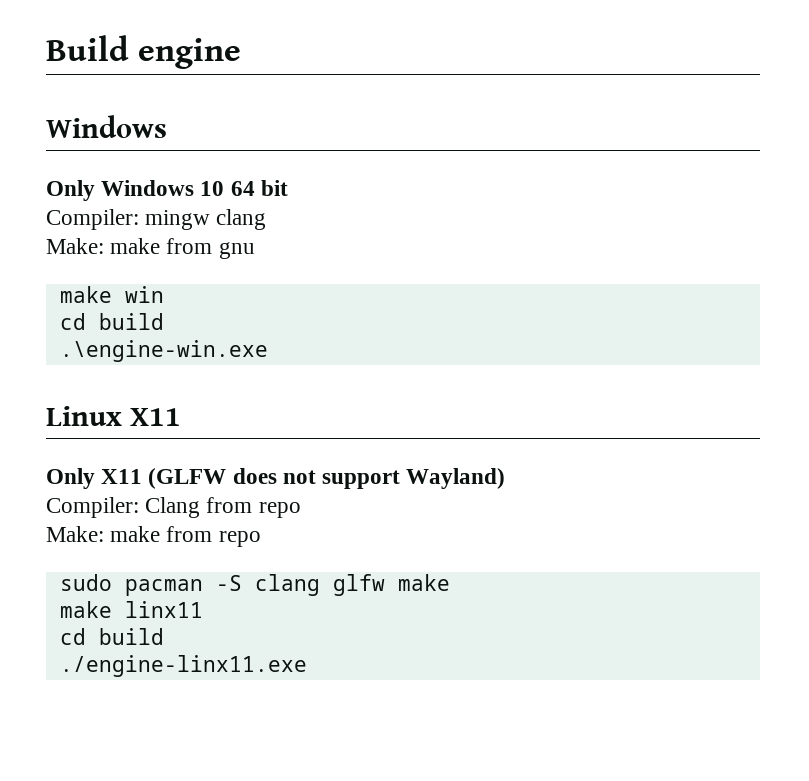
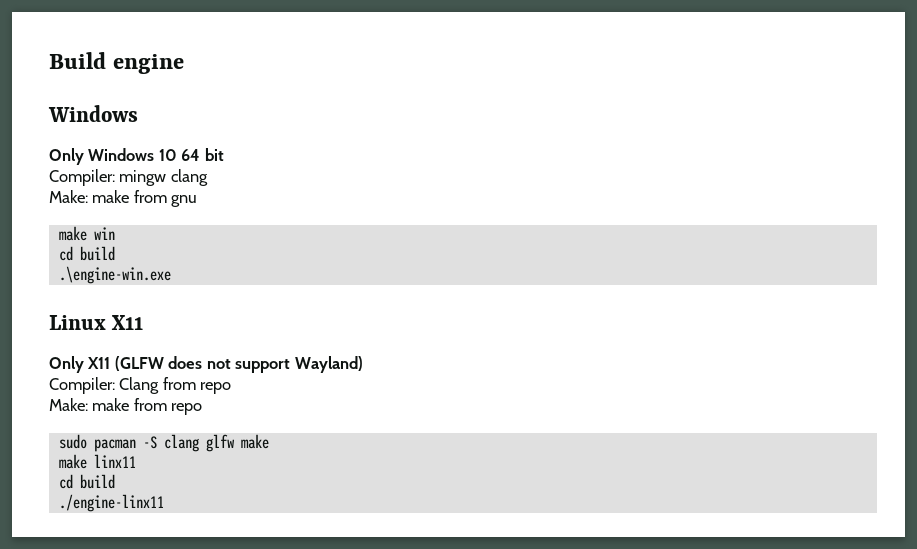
- ./engine-linx11.exe
+ ./engine-linx11

